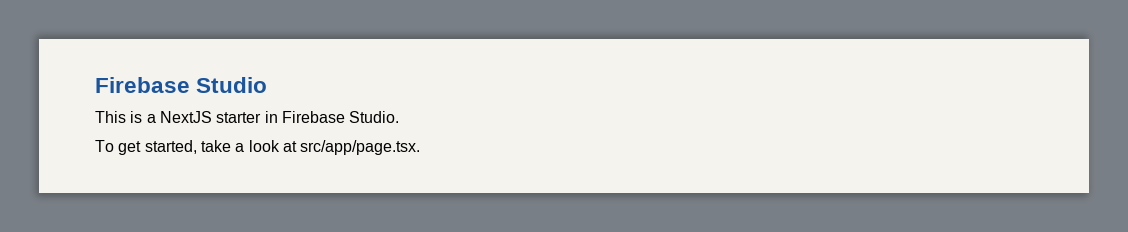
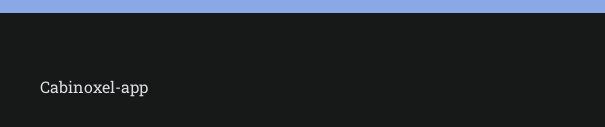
- Firebase Studio
- This is a NextJS starter in Firebase Studio.
- To get started, take a look at src/app/page.tsx.
+ Cabinoxel-app

